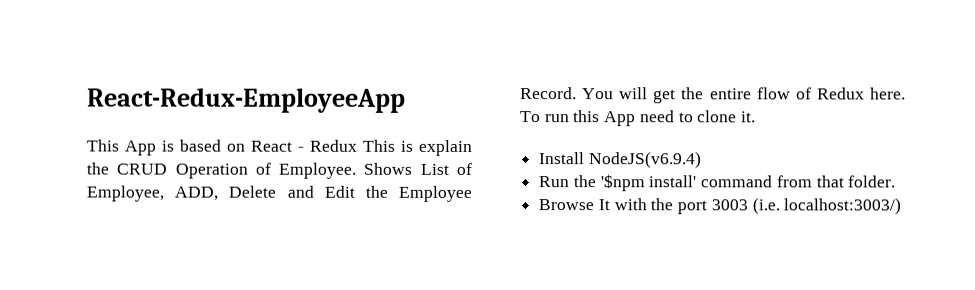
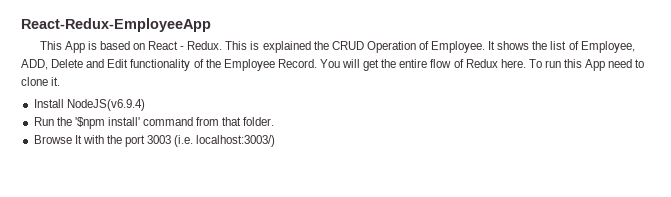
- This App is based on React - Redux This is explain the CRUD Operation of Employee.
+ This App is based on React - Redux. This is explained the CRUD Operation of Employee.
- Shows List of Employee, ADD, Delete and Edit the Employee Record.
+ It shows the list of Employee, ADD, Delete and Edit functionality of the Employee Record.

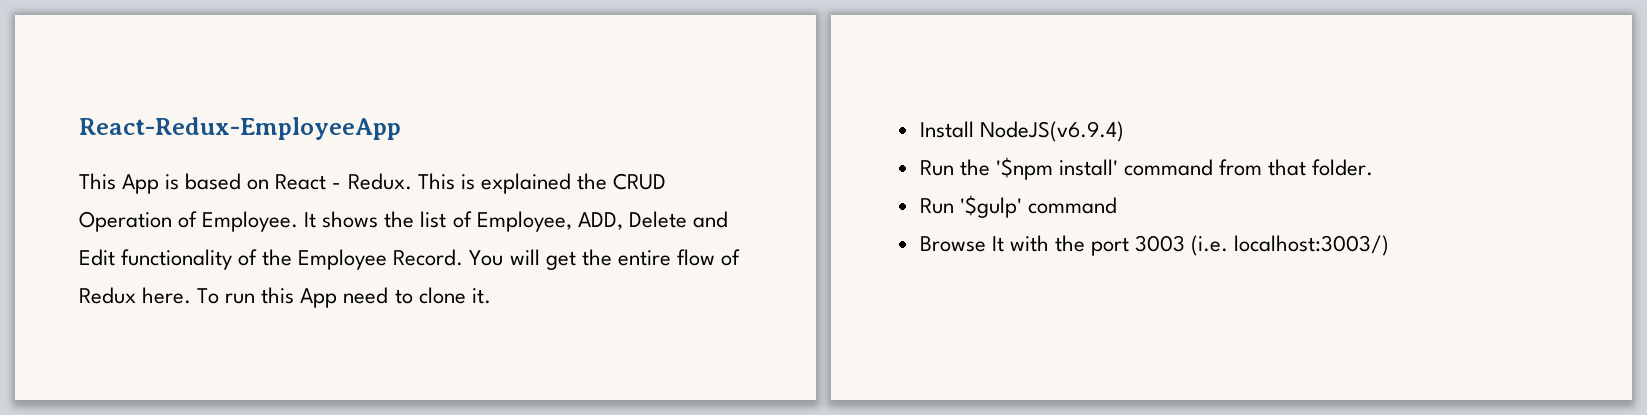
+ Run '$gulp' command

